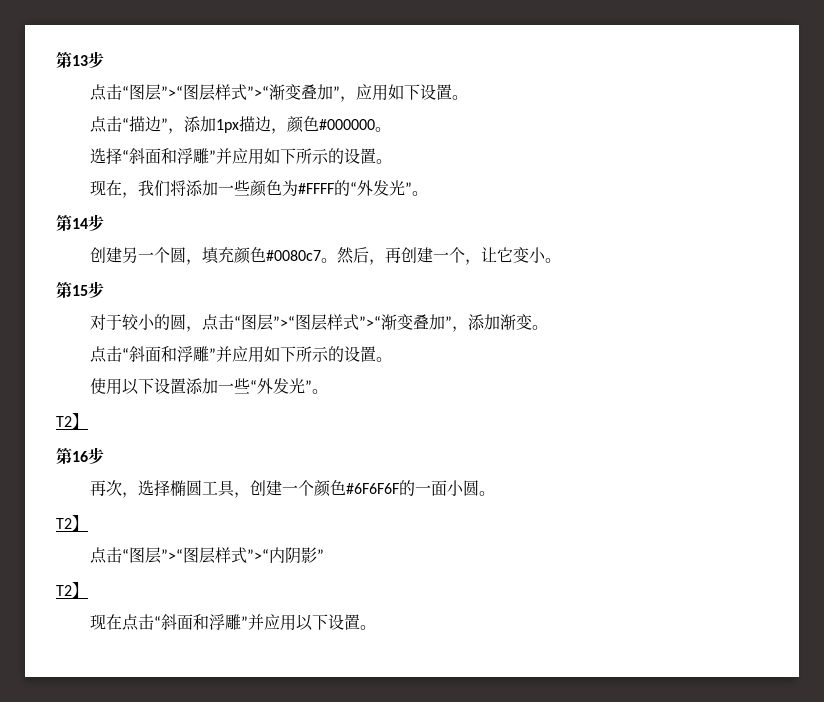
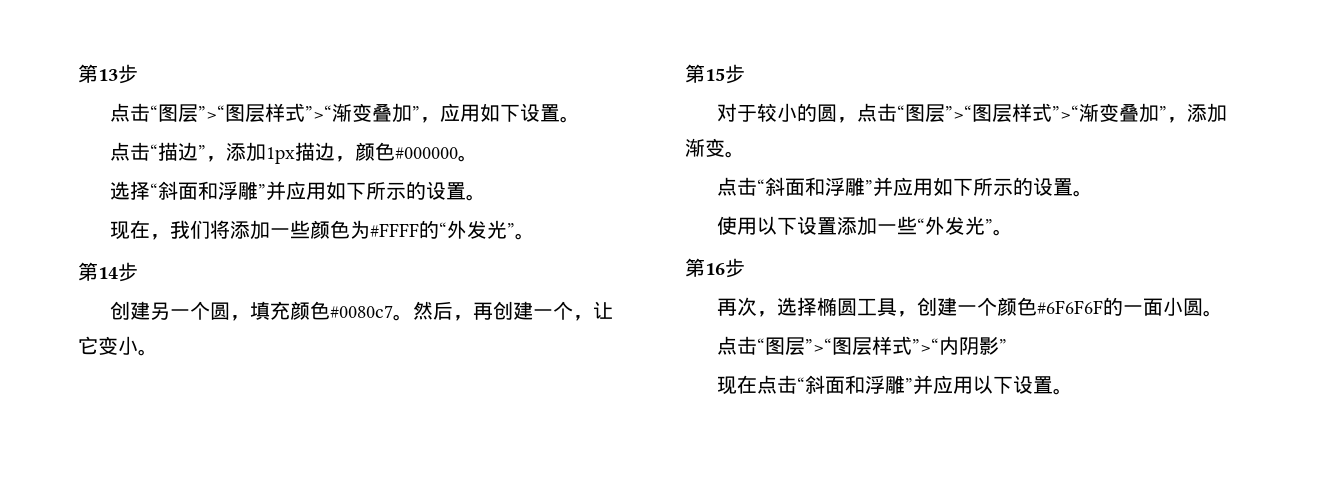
  使用以下设置添加一些“外发光”。
- T2】
  再次，选择椭圆工具，创建一个颜色#6F6F6F的一面小圆。
- T2】
  点击“图层”>“图层样式”>“内阴影”
- T2】

